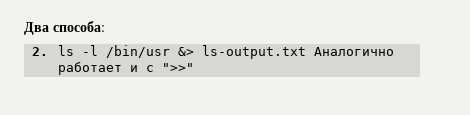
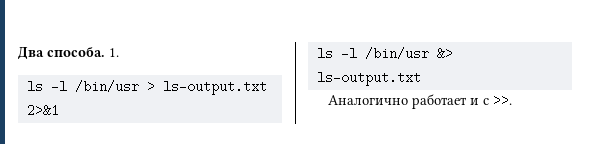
- Два способа:
- 2. ls -l /bin/usr &> ls-output.txt Аналогично работает и с ">>"
+ Два способа. 1.
+ ls -l /bin/usr > ls-output.txt 2>&1
+ ls -l /bin/usr &> ls-output.txt
+ Аналогично работает и с >>.

